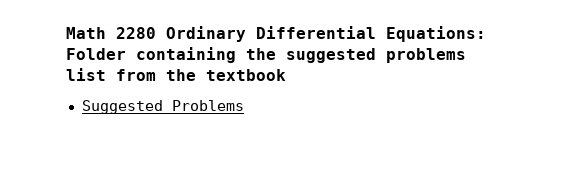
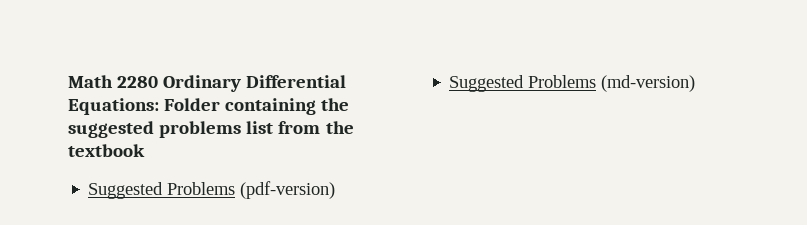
- Suggested Problems
+ Suggested Problems (pdf-version)
+ Suggested Problems (md-version)

